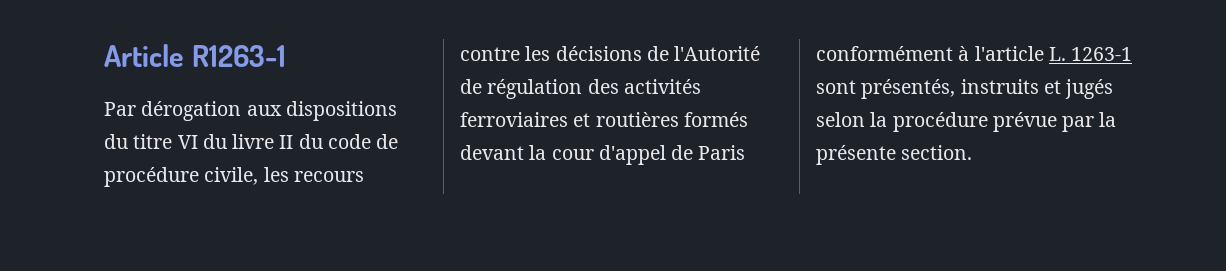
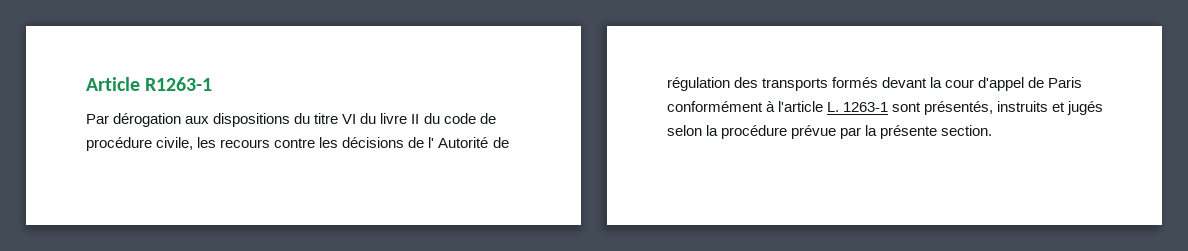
- Par dérogation aux dispositions du titre VI du livre II du code de procédure civile, les recours contre les décisions de l'Autorité de régulation des activités ferroviaires et routières formés devant la cour d'appel de Paris conformément à l'article L. 1263-1 sont présentés, instruits et jugés selon la procédure prévue par la présente section.
+ Par dérogation aux dispositions du titre VI du livre II du code de procédure civile, les recours contre les décisions de l' Autorité de régulation des transports formés devant la cour d'appel de Paris conformément à l'article L. 1263-1 sont présentés, instruits et jugés selon la procédure prévue par la présente section.

